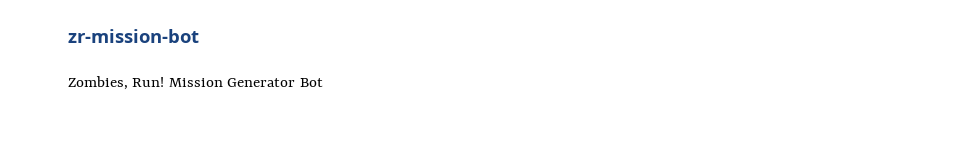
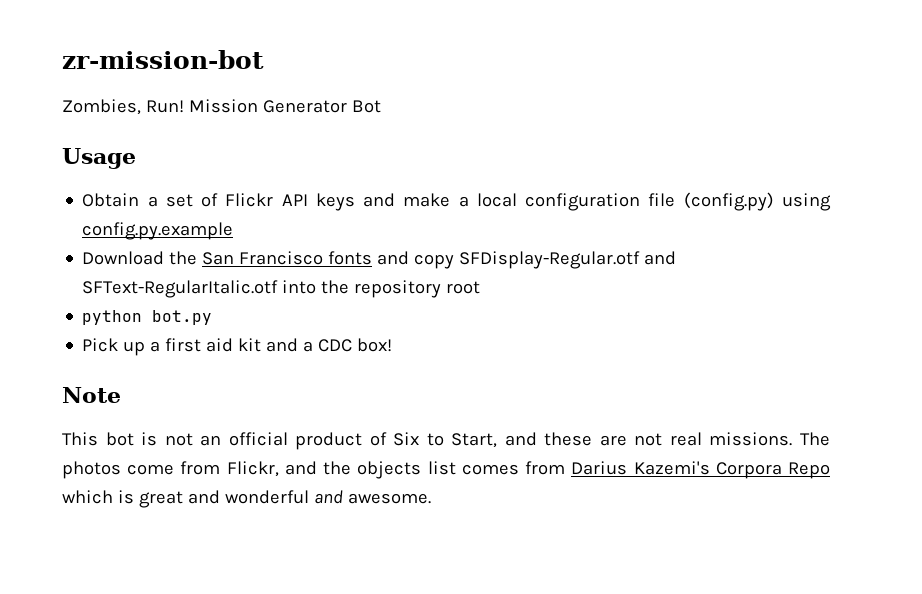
+ Usage
+ Obtain a set of Flickr API keys and make a local configuration file (config.py) using config.py.example
+ Download the San Francisco fonts and copy SFDisplay-Regular.otf and SFText-RegularItalic.otf into the repository root
+ python bot.py
+ Pick up a first aid kit and a CDC box!
+ Note
+ This bot is not an official product of Six to Start, and these are not real missions. The photos come from Flickr, and the objects list comes from Darius Kazemi's Corpora Repo which is great and wonderful and awesome.

